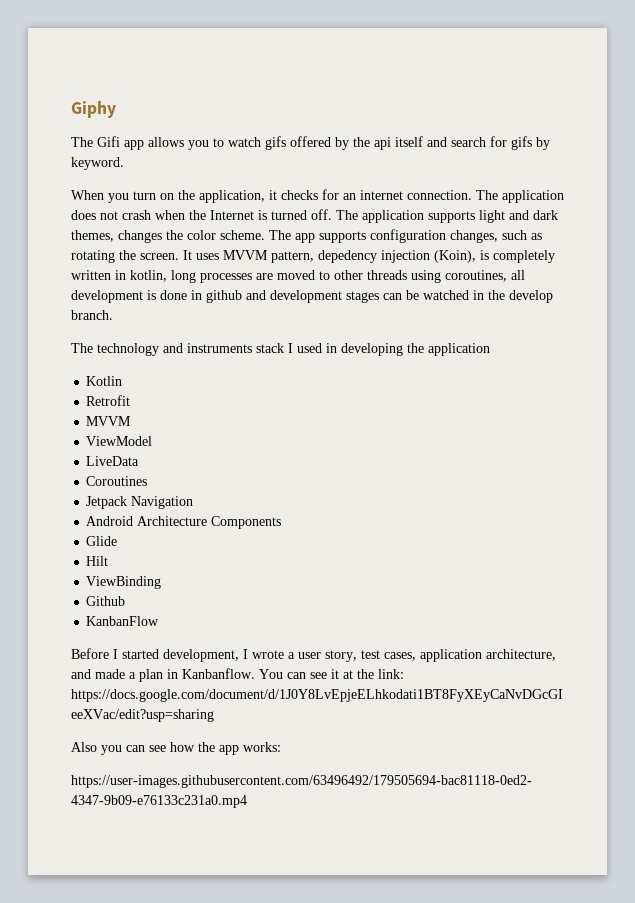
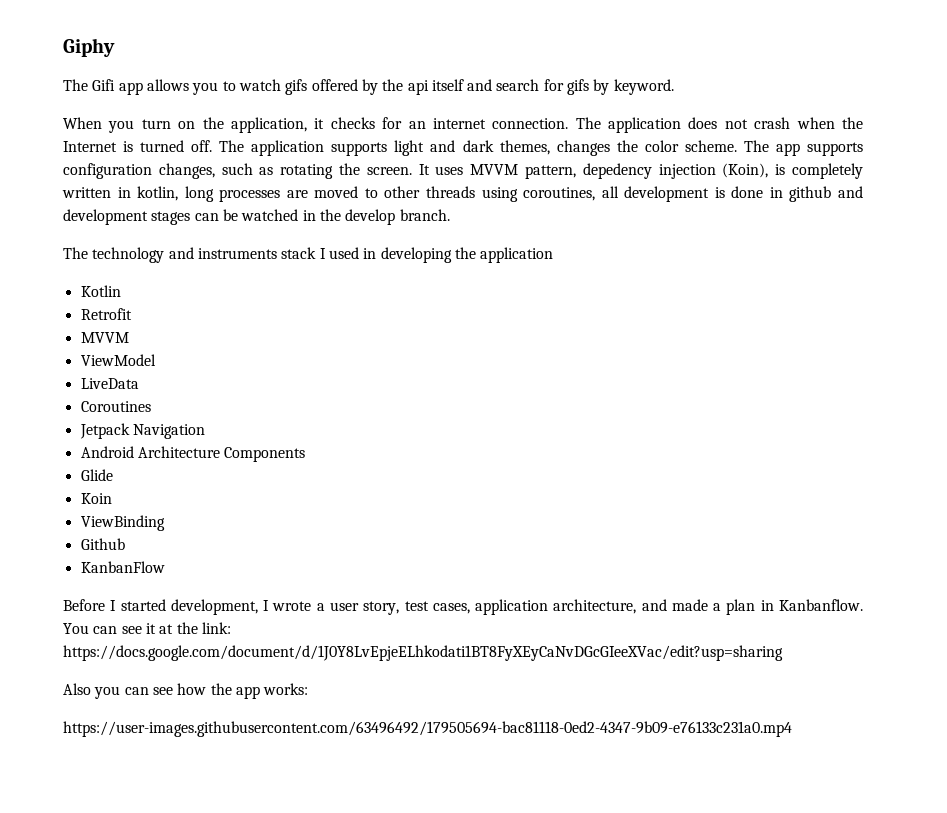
- Hilt
+ Koin

